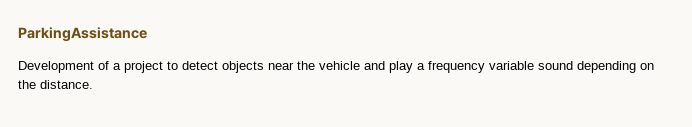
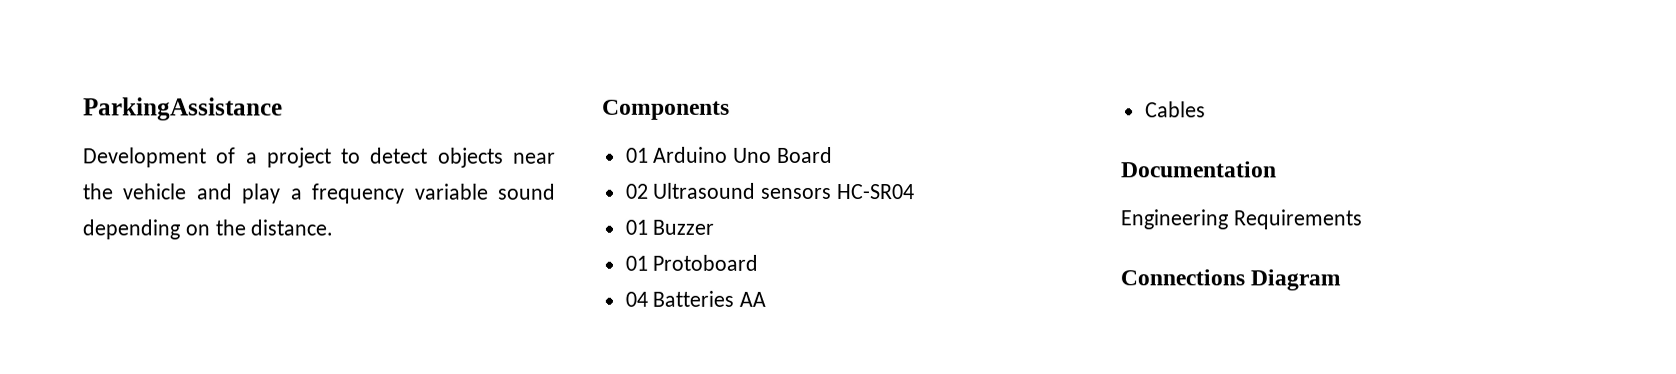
+ Components
+ 01 Arduino Uno Board
+ 02 Ultrasound sensors HC-SR04
+ 01 Buzzer
+ 01 Protoboard
+ 04 Batteries AA
+ Cables
+ Documentation
+ Engineering Requirements
+ Connections Diagram

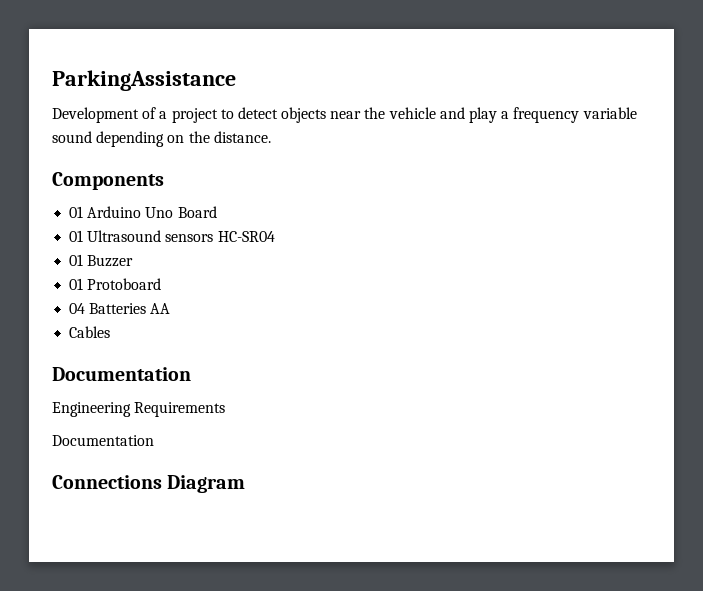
- 02 Ultrasound sensors HC-SR04
+ 01 Ultrasound sensors HC-SR04
  Engineering Requirements
+ Documentation

